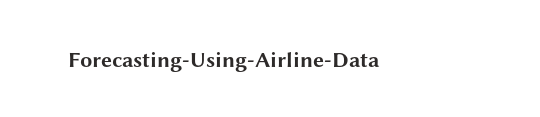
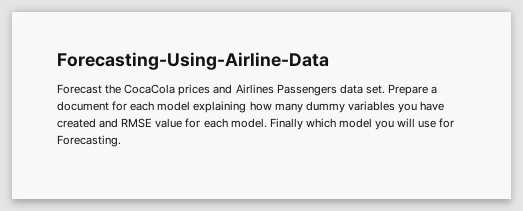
+ Forecast the CocaCola prices and Airlines Passengers data set. Prepare a document for each model explaining how many dummy variables you have created and RMSE value for each model. Finally which model you will use for Forecasting.

